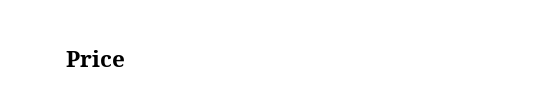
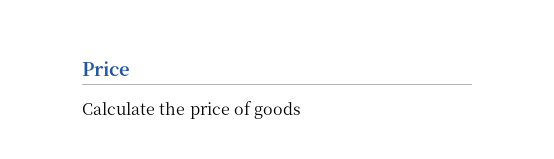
+ Calculate the price of goods

